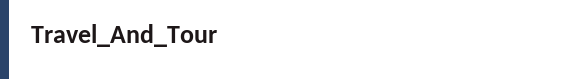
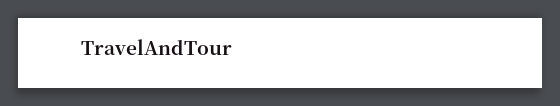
- Travel_And_Tour
+ TravelAndTour

